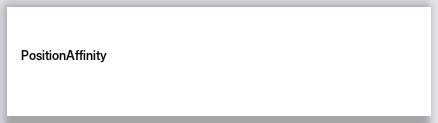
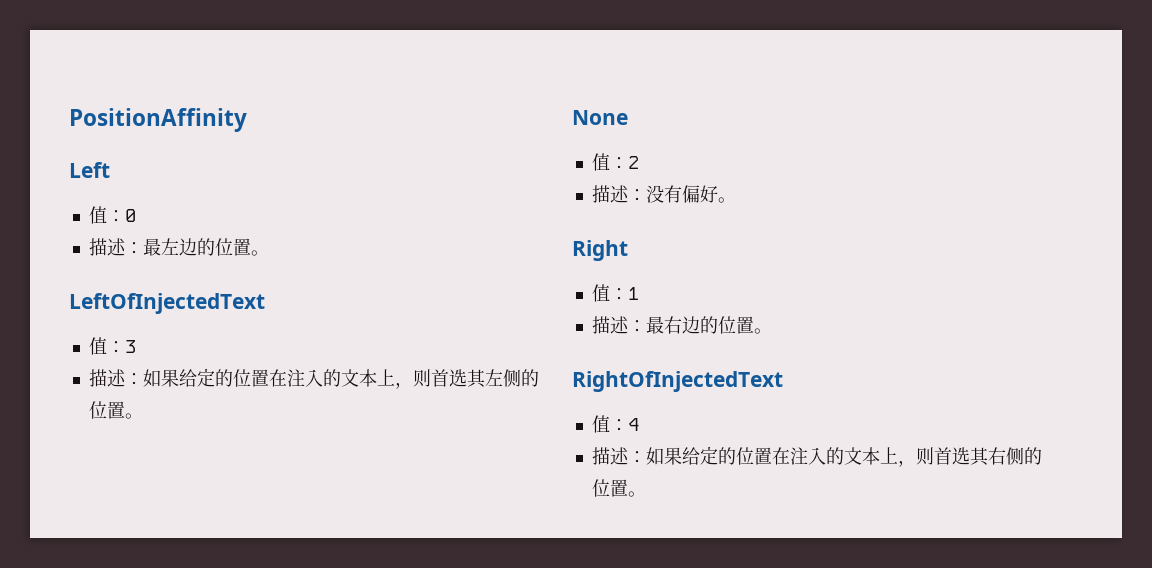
+ Left
+ 值：0
+ 描述：最左边的位置。
+ LeftOfInjectedText
+ 值：3
+ 描述：如果给定的位置在注入的文本上，则首选其左侧的位置。
+ None
+ 值：2
+ 描述：没有偏好。
+ Right
+ 值：1
+ 描述：最右边的位置。
+ RightOfInjectedText
+ 值：4
+ 描述：如果给定的位置在注入的文本上，则首选其右侧的位置。

